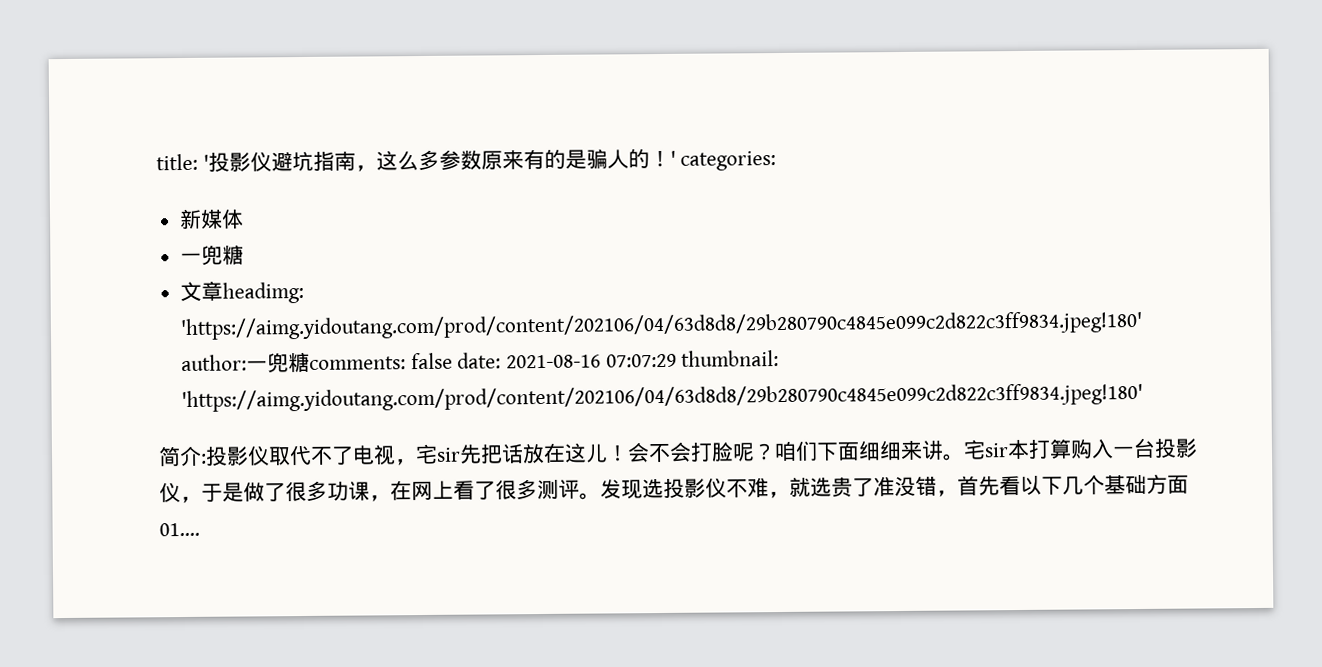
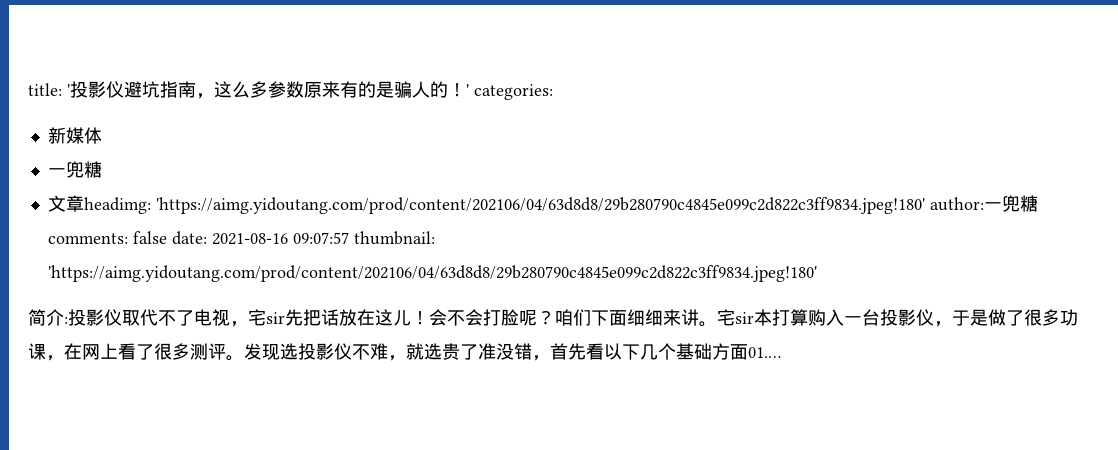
- 文章headimg: 'https://aimg.yidoutang.com/prod/content/202106/04/63d8d8/29b280790c4845e099c2d822c3ff9834.jpeg!180' author:一兜糖comments: false date: 2021-08-16 07:07:29 thumbnail: 'https://aimg.yidoutang.com/prod/content/202106/04/63d8d8/29b280790c4845e099c2d822c3ff9834.jpeg!180'
+ 文章headimg: 'https://aimg.yidoutang.com/prod/content/202106/04/63d8d8/29b280790c4845e099c2d822c3ff9834.jpeg!180' author:一兜糖comments: false date: 2021-08-16 09:07:57 thumbnail: 'https://aimg.yidoutang.com/prod/content/202106/04/63d8d8/29b280790c4845e099c2d822c3ff9834.jpeg!180'

